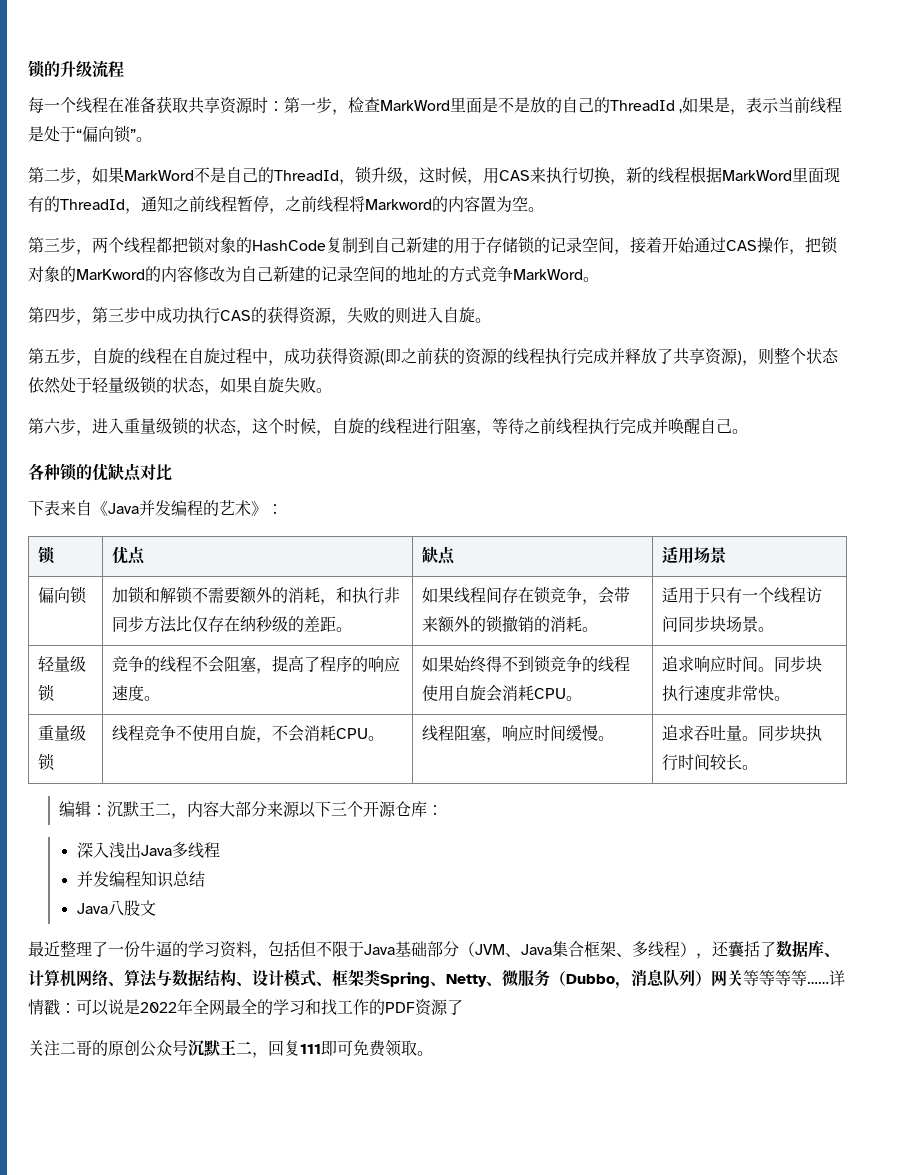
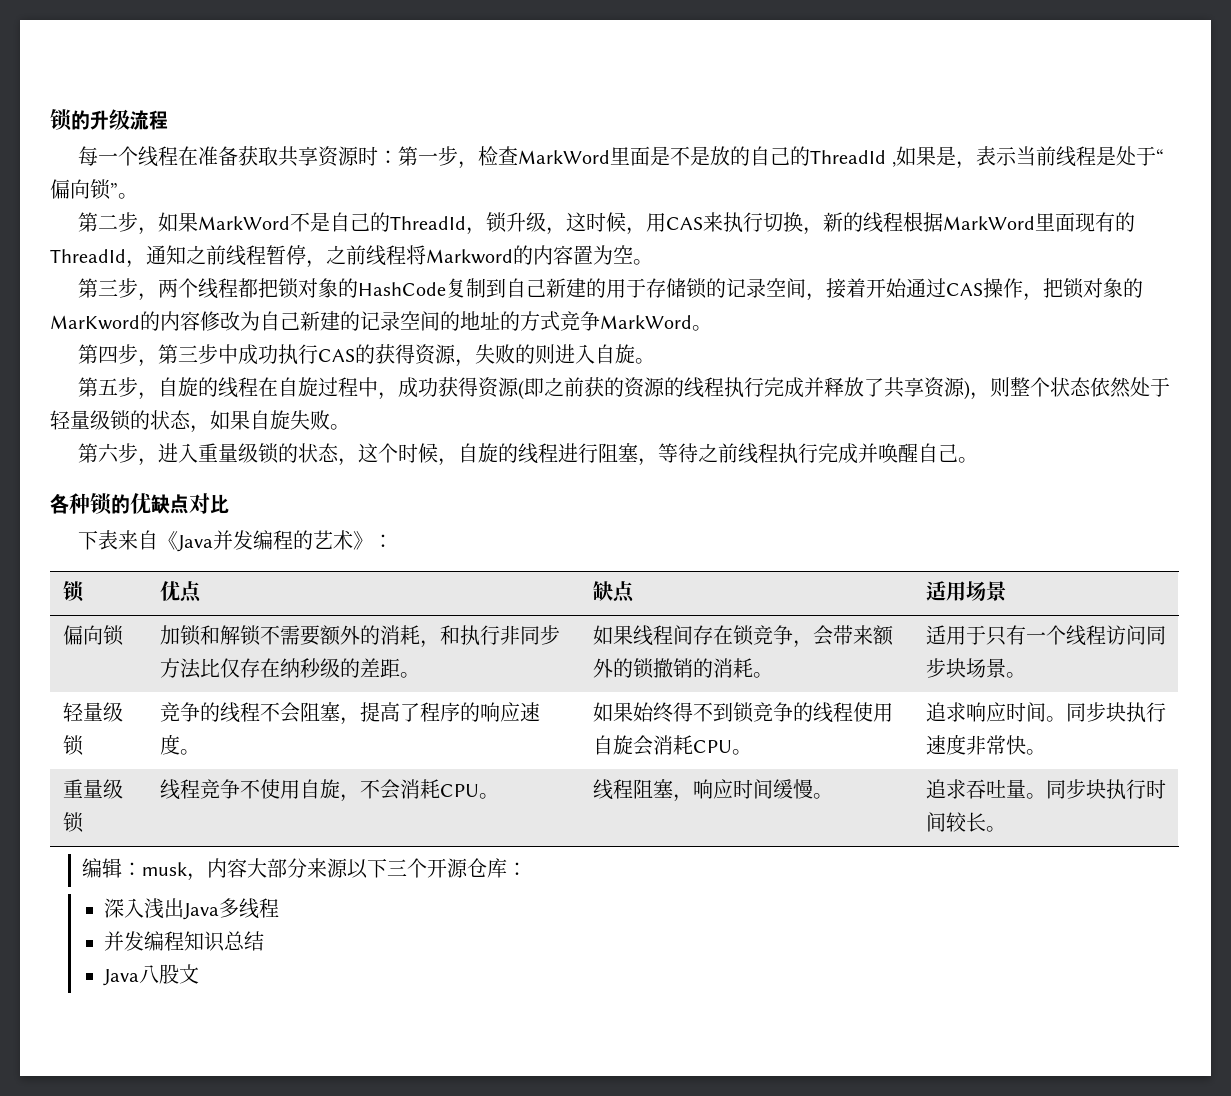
- 编辑：沉默王二，内容大部分来源以下三个开源仓库：
+ 编辑：musk，内容大部分来源以下三个开源仓库：
- 最近整理了一份牛逼的学习资料，包括但不限于Java基础部分（JVM、Java集合框架、多线程），还囊括了数据库、计算机网络、算法与数据结构、设计模式、框架类Spring、Netty、微服务（Dubbo，消息队列）网关等等等等……详情戳：可以说是2022年全网最全的学习和找工作的PDF资源了
- 关注二哥的原创公众号沉默王二，回复111即可免费领取。

